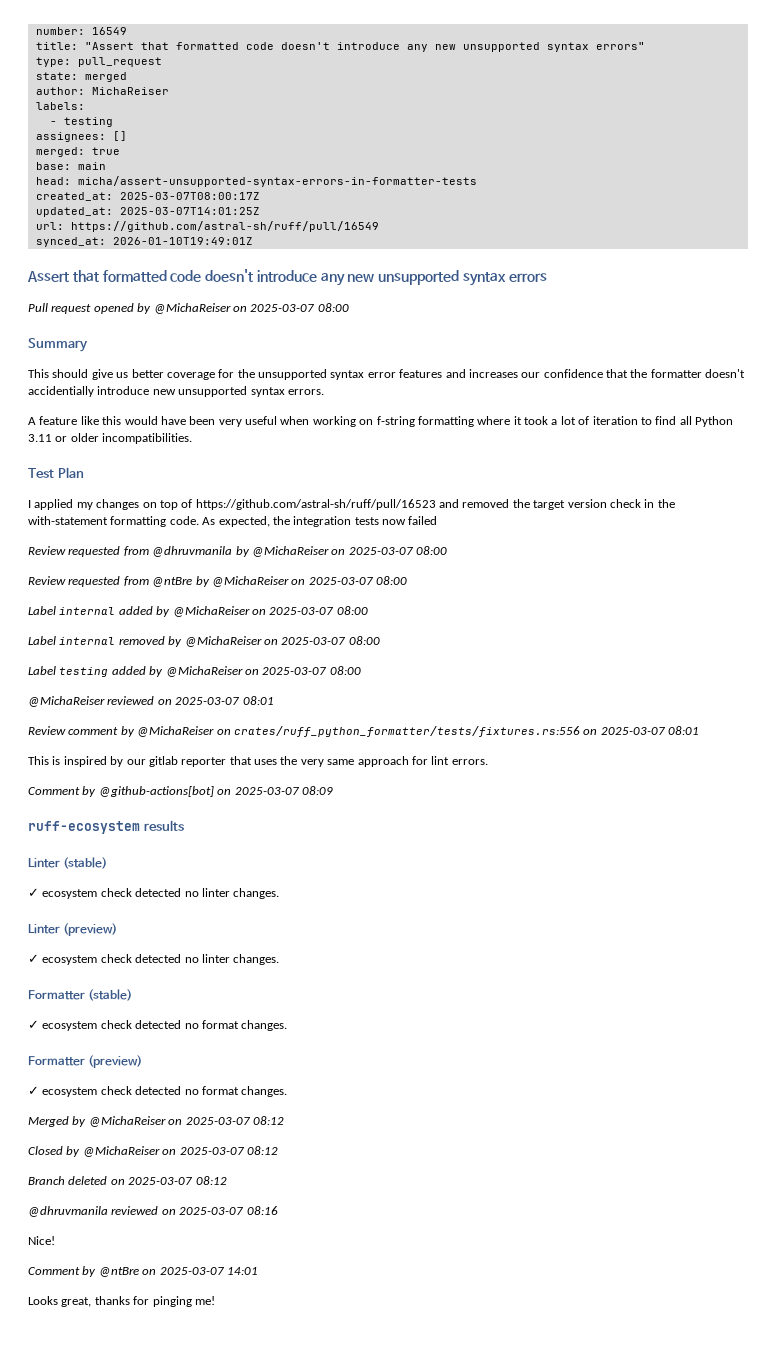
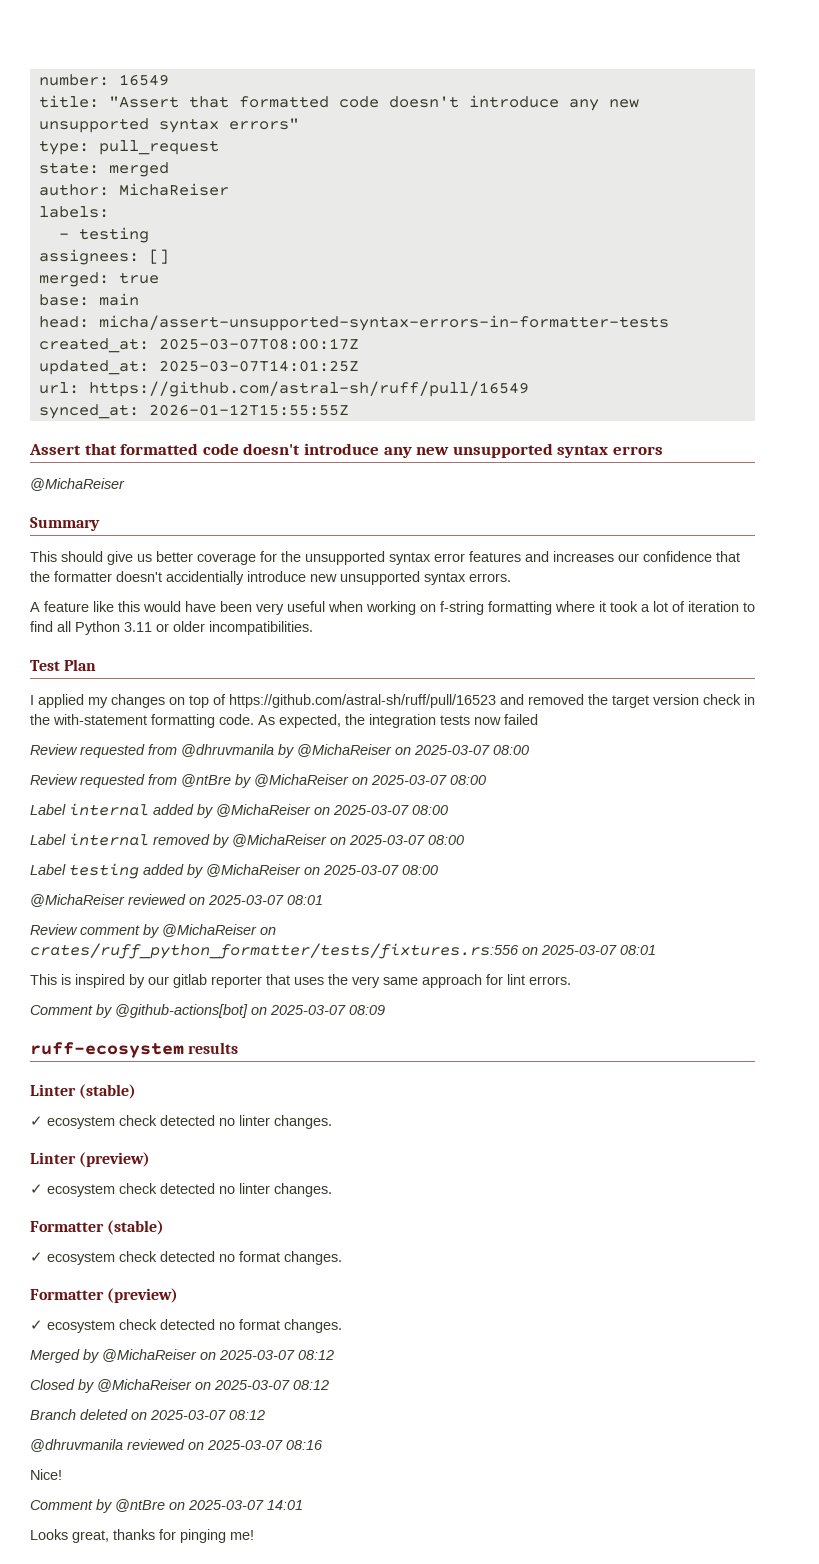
- synced_at: 2026-01-10T19:49:01Z
+ synced_at: 2026-01-12T15:55:55Z
  Assert that formatted code doesn't introduce any new unsupported syntax errors
- Pull request opened by @MichaReiser on 2025-03-07 08:00
+ @MichaReiser

